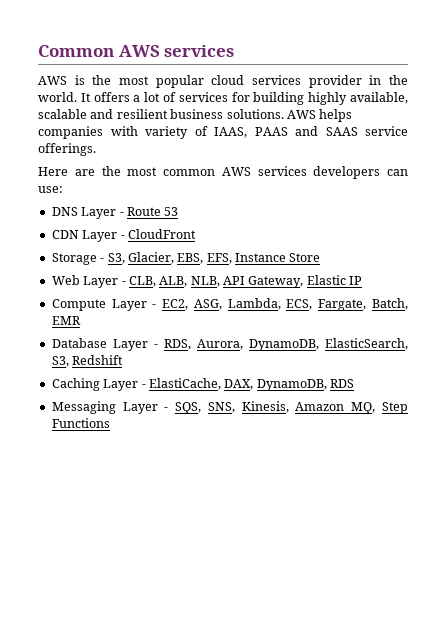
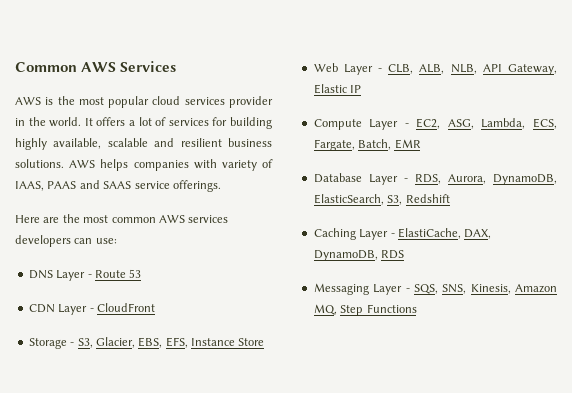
- Common AWS services
+ Common AWS Services

